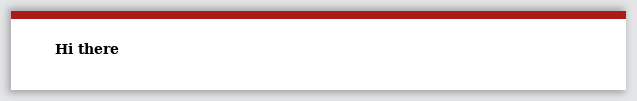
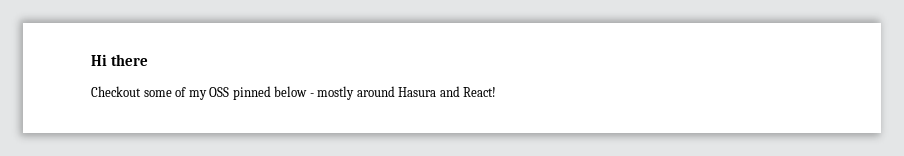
+ Checkout some of my OSS pinned below - mostly around Hasura and React!

